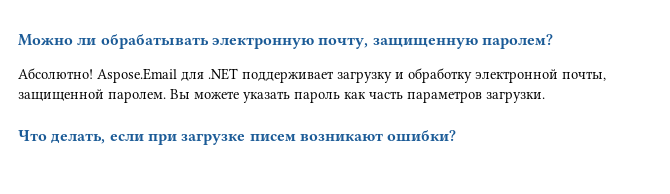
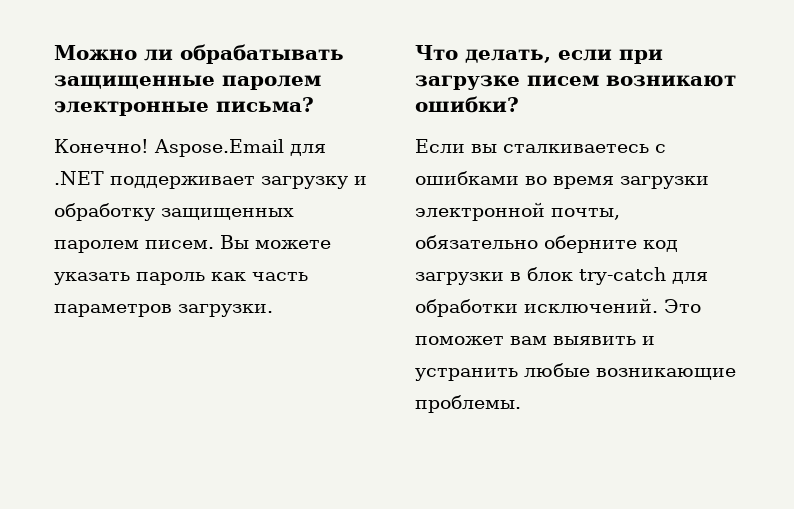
- Можно ли обрабатывать электронную почту, защищенную паролем?
- Абсолютно!
+ Можно ли обрабатывать защищенные паролем электронные письма?
+ Конечно!
- Aspose.Email для .NET поддерживает загрузку и обработку электронной почты, защищенной паролем.
+ Aspose.Email для .NET поддерживает загрузку и обработку защищенных паролем писем.
+ Если вы сталкиваетесь с ошибками во время загрузки электронной почты, обязательно оберните код загрузки в блок try-catch для обработки исключений. Это поможет вам выявить и устранить любые возникающие проблемы.

